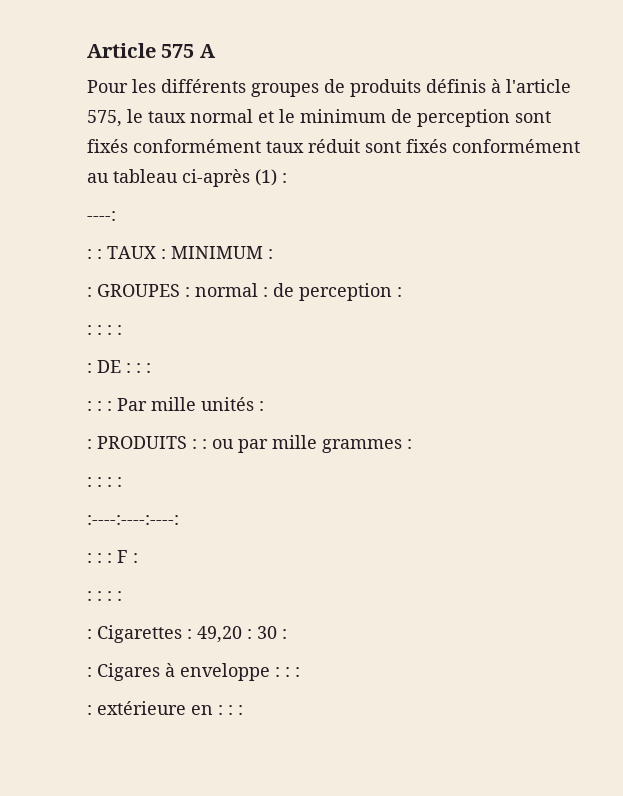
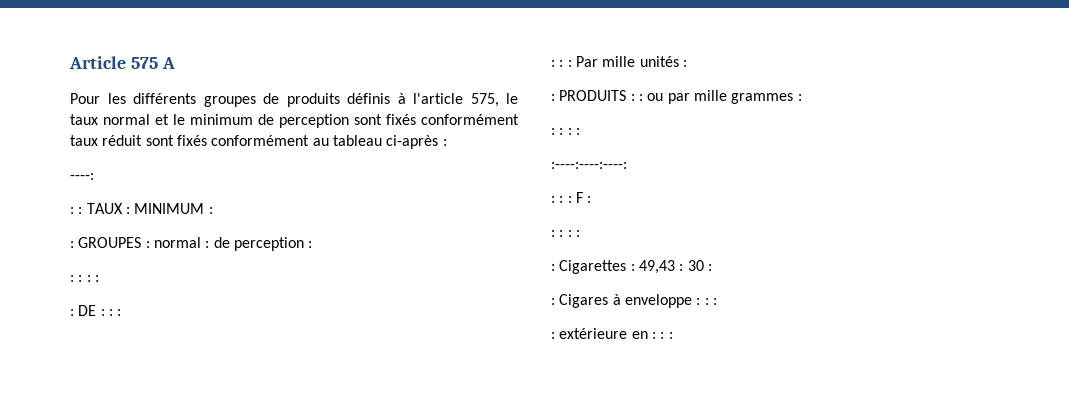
- Pour les différents groupes de produits définis à l'article 575, le taux normal et le minimum de perception sont fixés conformément taux réduit sont fixés conformément au tableau ci-après (1) :
+ Pour les différents groupes de produits définis à l'article 575, le taux normal et le minimum de perception sont fixés conformément taux réduit sont fixés conformément au tableau ci-après :
- : Cigarettes : 49,20 : 30 :
+ : Cigarettes : 49,43 : 30 :

